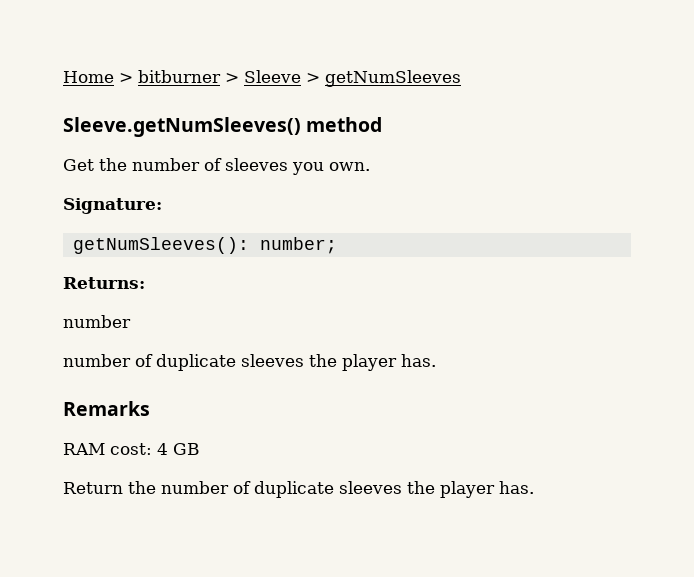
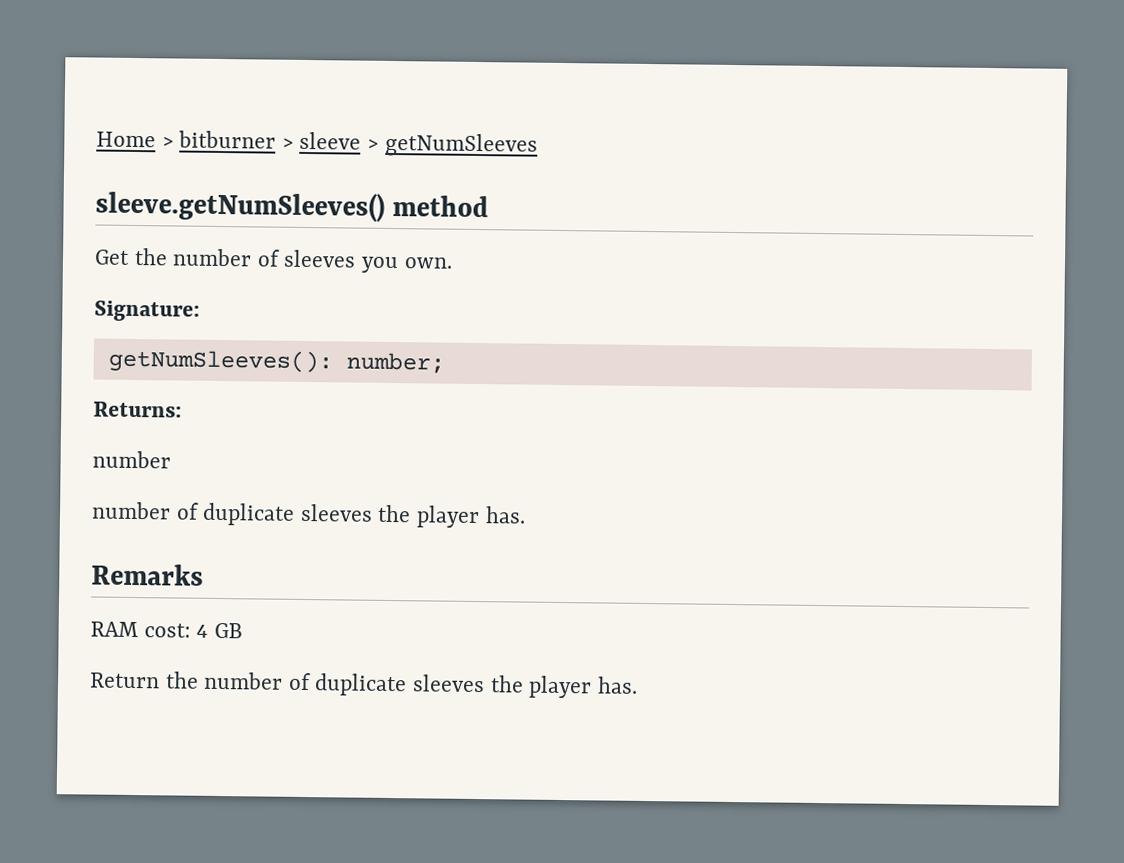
- Home > bitburner > Sleeve > getNumSleeves
+ Home > bitburner > sleeve > getNumSleeves
- Sleeve.getNumSleeves() method
+ sleeve.getNumSleeves() method

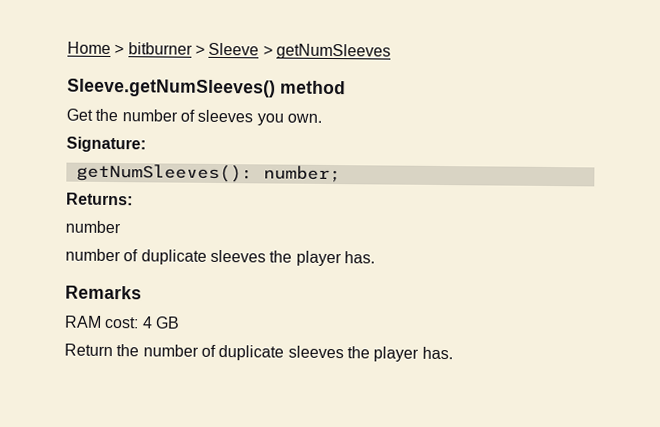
- Home > bitburner > sleeve > getNumSleeves
+ Home > bitburner > Sleeve > getNumSleeves
- sleeve.getNumSleeves() method
+ Sleeve.getNumSleeves() method

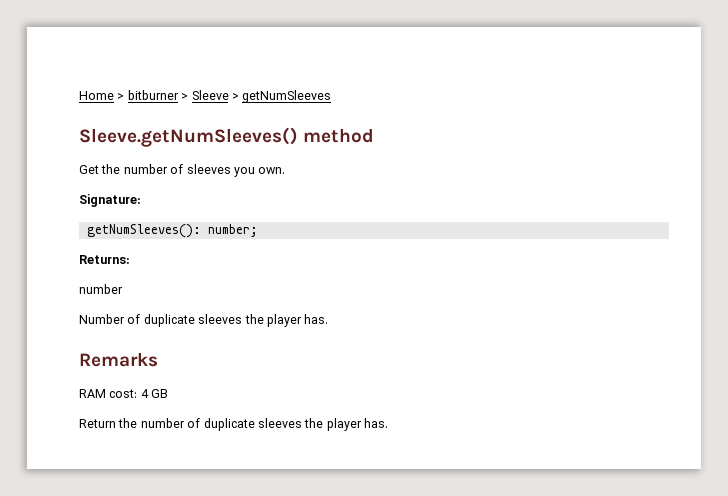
  Returns:
  number
- number of duplicate sleeves the player has.
+ Number of duplicate sleeves the player has.

